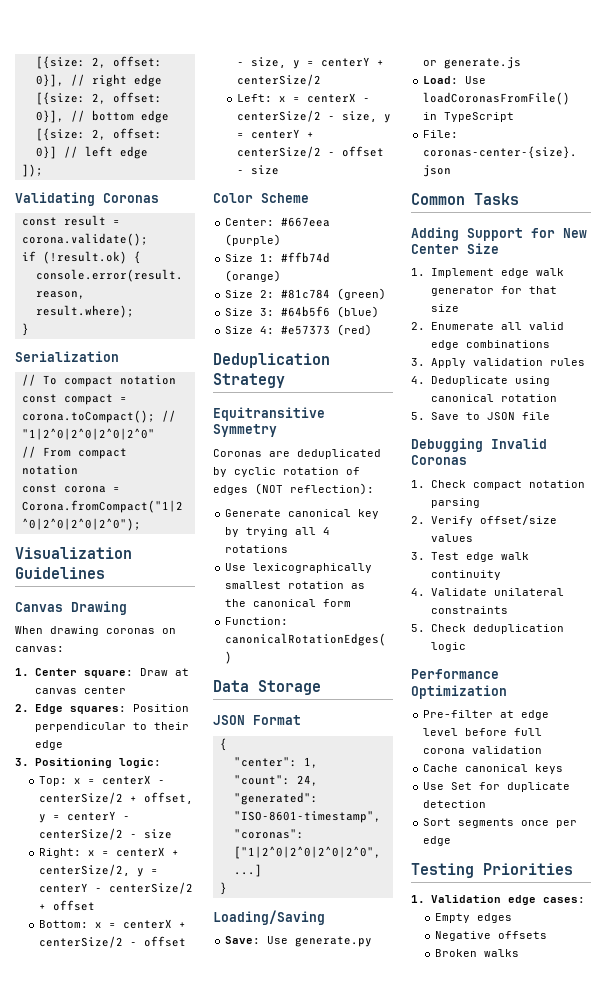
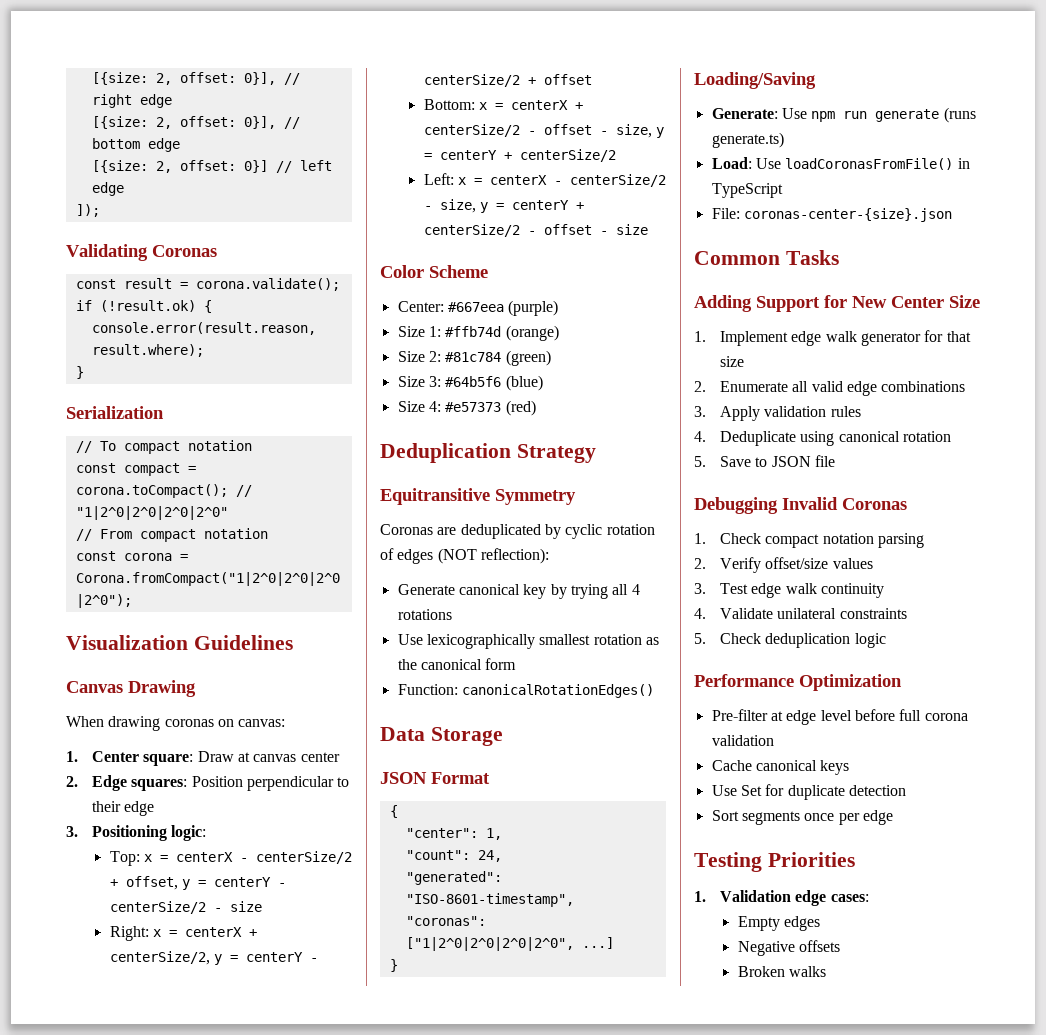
- Save: Use generate.py or generate.js
+ Generate: Use npm run generate (runs generate.ts)

